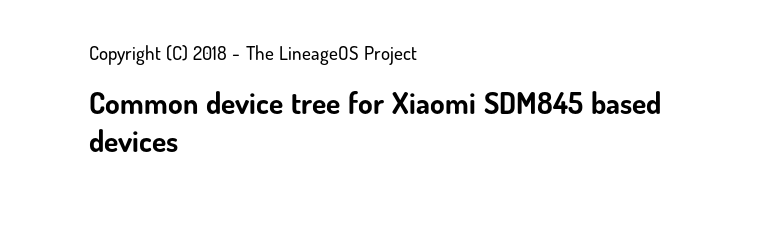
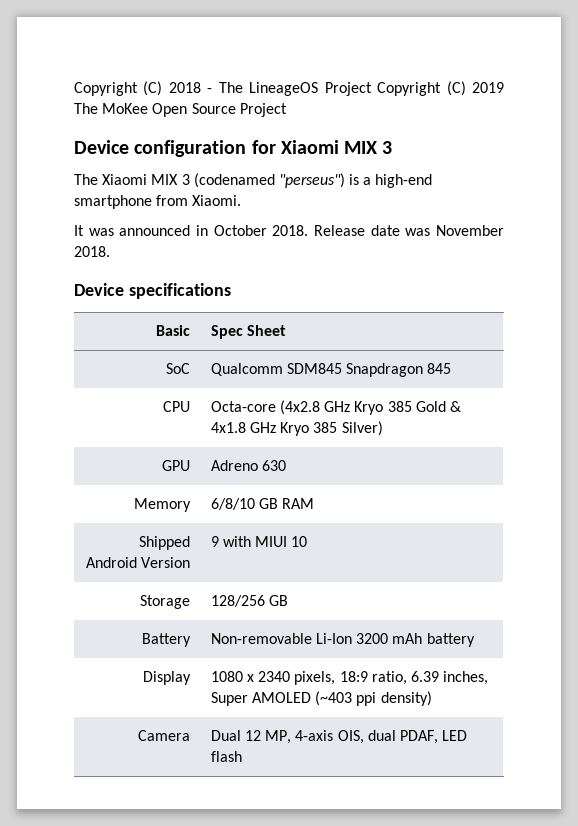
- Copyright (C) 2018 - The LineageOS Project
- Common device tree for Xiaomi SDM845 based devices
+ Copyright (C) 2018 - The LineageOS Project Copyright (C) 2019 The MoKee Open Source Project
+ Device configuration for Xiaomi MIX 3
+ The Xiaomi MIX 3 (codenamed "perseus") is a high-end smartphone from Xiaomi.
+ It was announced in October 2018. Release date was November 2018.
+ Device specifications
+ Basic | Spec Sheet
+ SoC | Qualcomm SDM845 Snapdragon 845
+ CPU | Octa-core (4x2.8 GHz Kryo 385 Gold & 4x1.8 GHz Kryo 385 Silver)
+ GPU | Adreno 630
+ Memory | 6/8/10 GB RAM
+ Shipped Android Version | 9 with MIUI 10
+ Storage | 128/256 GB
+ Battery | Non-removable Li-Ion 3200 mAh battery
+ Display | 1080 x 2340 pixels, 18:9 ratio, 6.39 inches, Super AMOLED (~403 ppi density)
+ Camera | Dual 12 MP, 4-axis OIS, dual PDAF, LED flash

